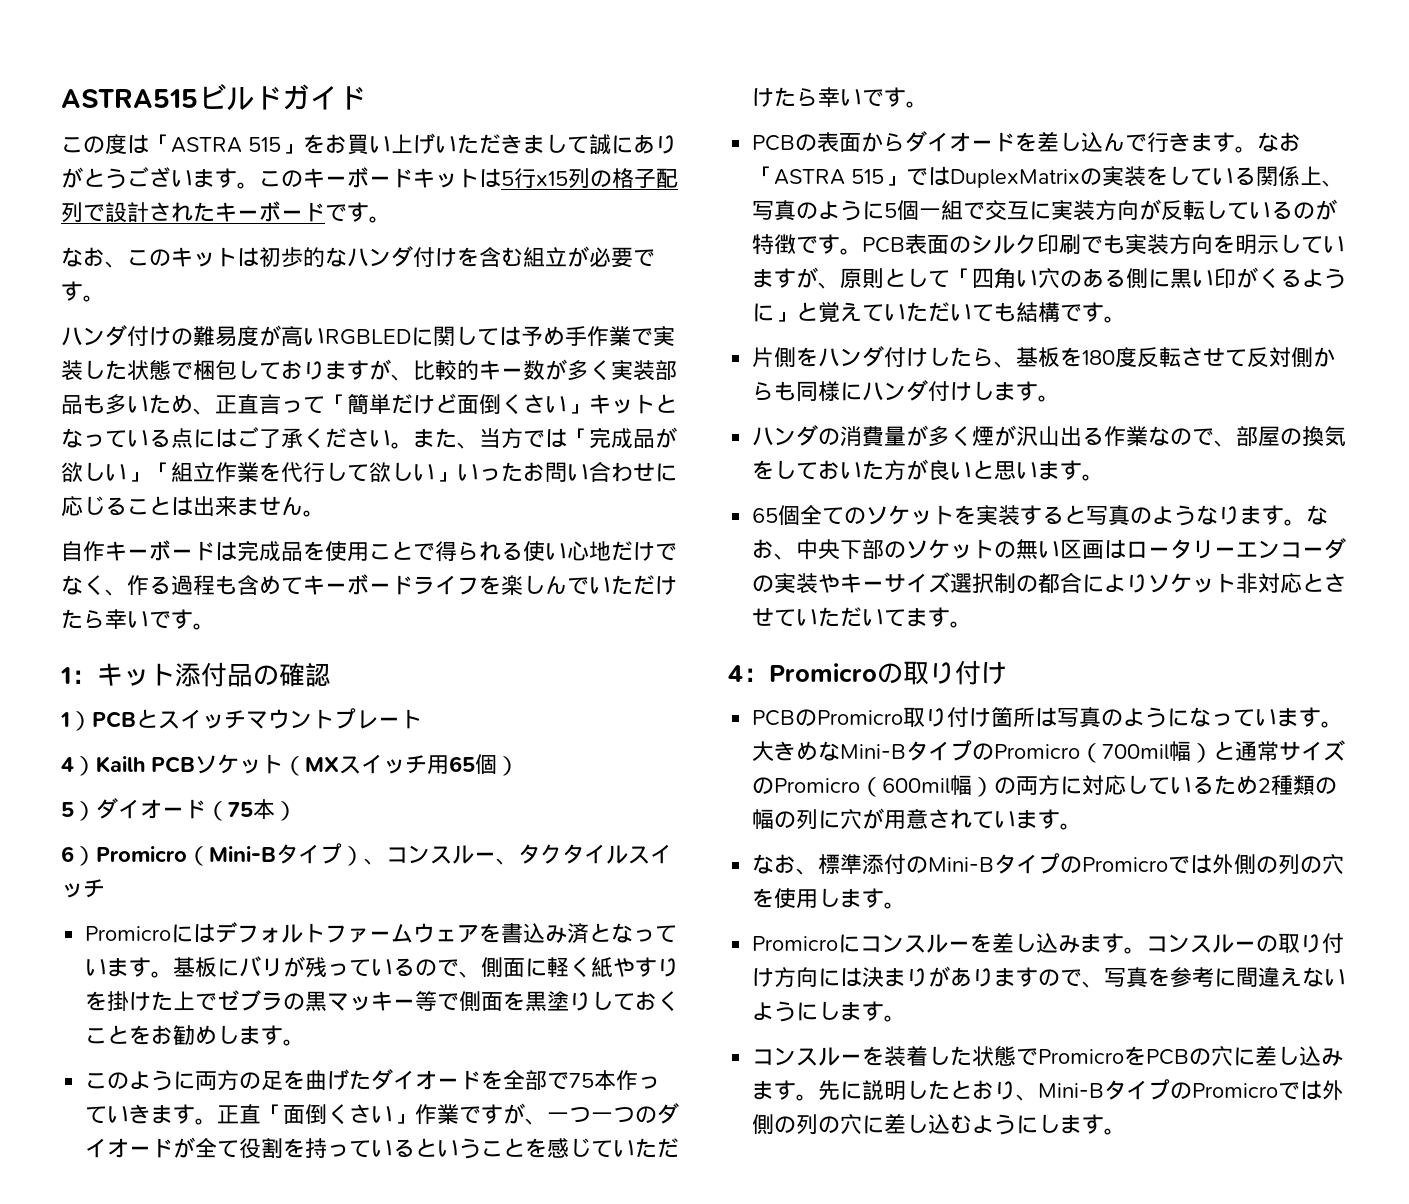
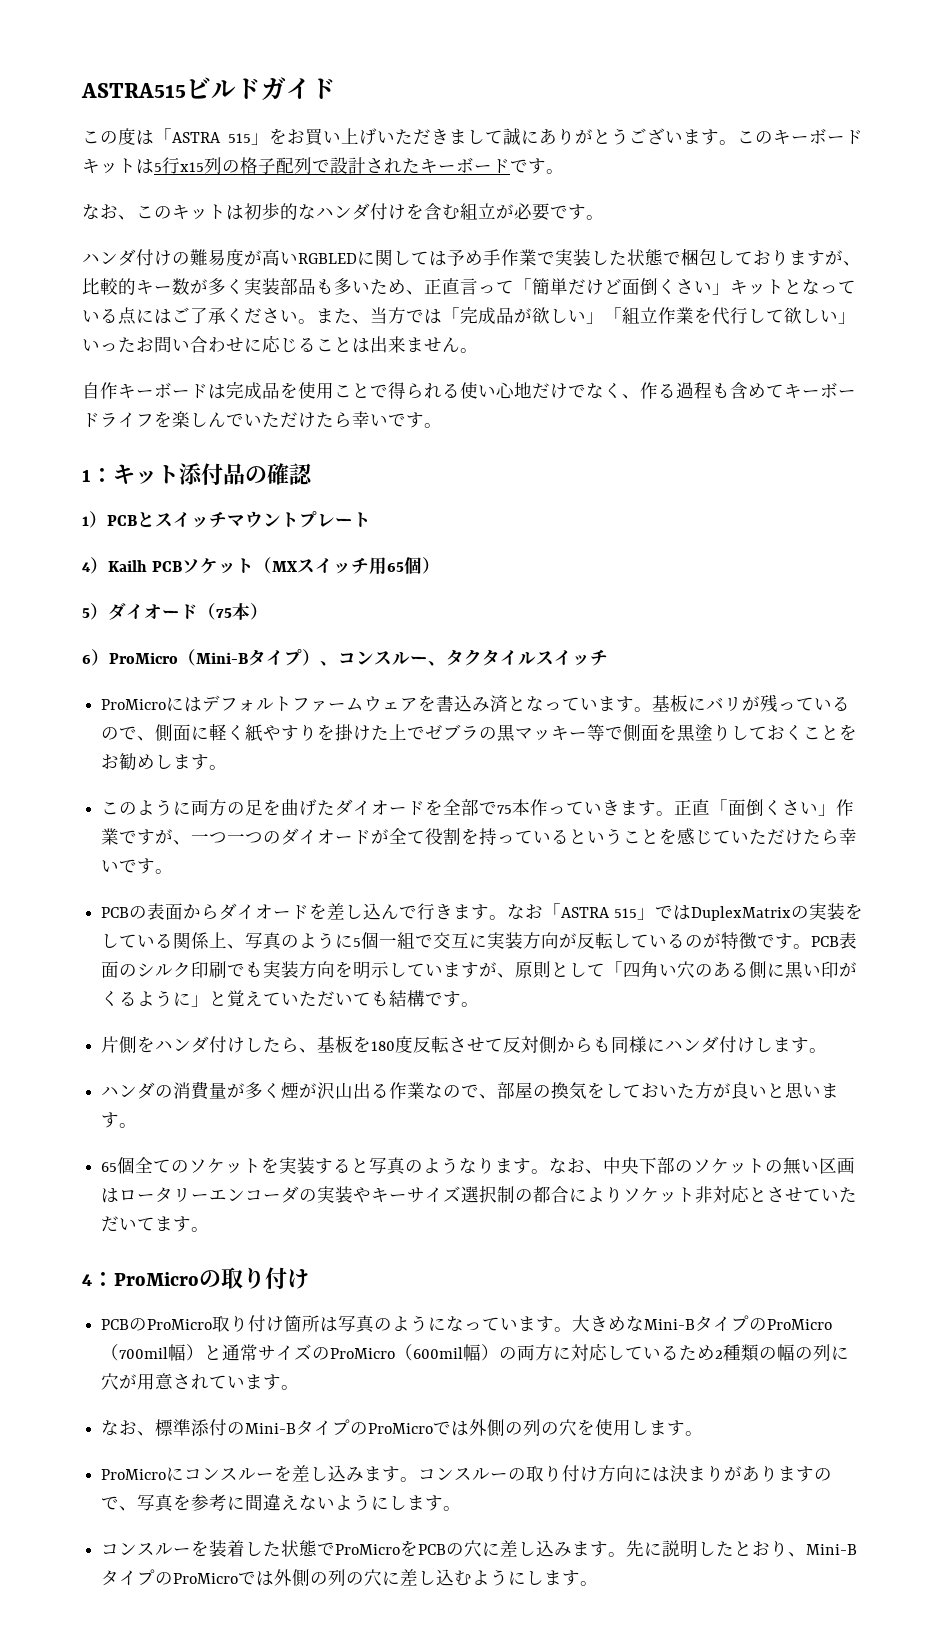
- 6）Promicro（Mini-Bタイプ）、コンスルー、タクタイルスイッチ
+ 6）ProMicro（Mini-Bタイプ）、コンスルー、タクタイルスイッチ
- Promicroにはデフォルトファームウェアを書込み済となっています。
+ ProMicroにはデフォルトファームウェアを書込み済となっています。
- 4：Promicroの取り付け
+ 4：ProMicroの取り付け
- PCBのPromicro取り付け箇所は写真のようになっています。
+ PCBのProMicro取り付け箇所は写真のようになっています。
- 大きめなMini-BタイプのPromicro（700mil幅）と通常サイズのPromicro（600mil幅）の両方に対応しているため2種類の幅の列に穴が用意されています。
+ 大きめなMini-BタイプのProMicro（700mil幅）と通常サイズのProMicro（600mil幅）の両方に対応しているため2種類の幅の列に穴が用意されています。
- なお、標準添付のMini-BタイプのPromicroでは外側の列の穴を使用します。
+ なお、標準添付のMini-BタイプのProMicroでは外側の列の穴を使用します。
- Promicroにコンスルーを差し込みます。
+ ProMicroにコンスルーを差し込みます。
- コンスルーを装着した状態でPromicroをPCBの穴に差し込みます。
+ コンスルーを装着した状態でProMicroをPCBの穴に差し込みます。
- 先に説明したとおり、Mini-BタイプのPromicroでは外側の列の穴に差し込むようにします。
+ 先に説明したとおり、Mini-BタイプのProMicroでは外側の列の穴に差し込むようにします。

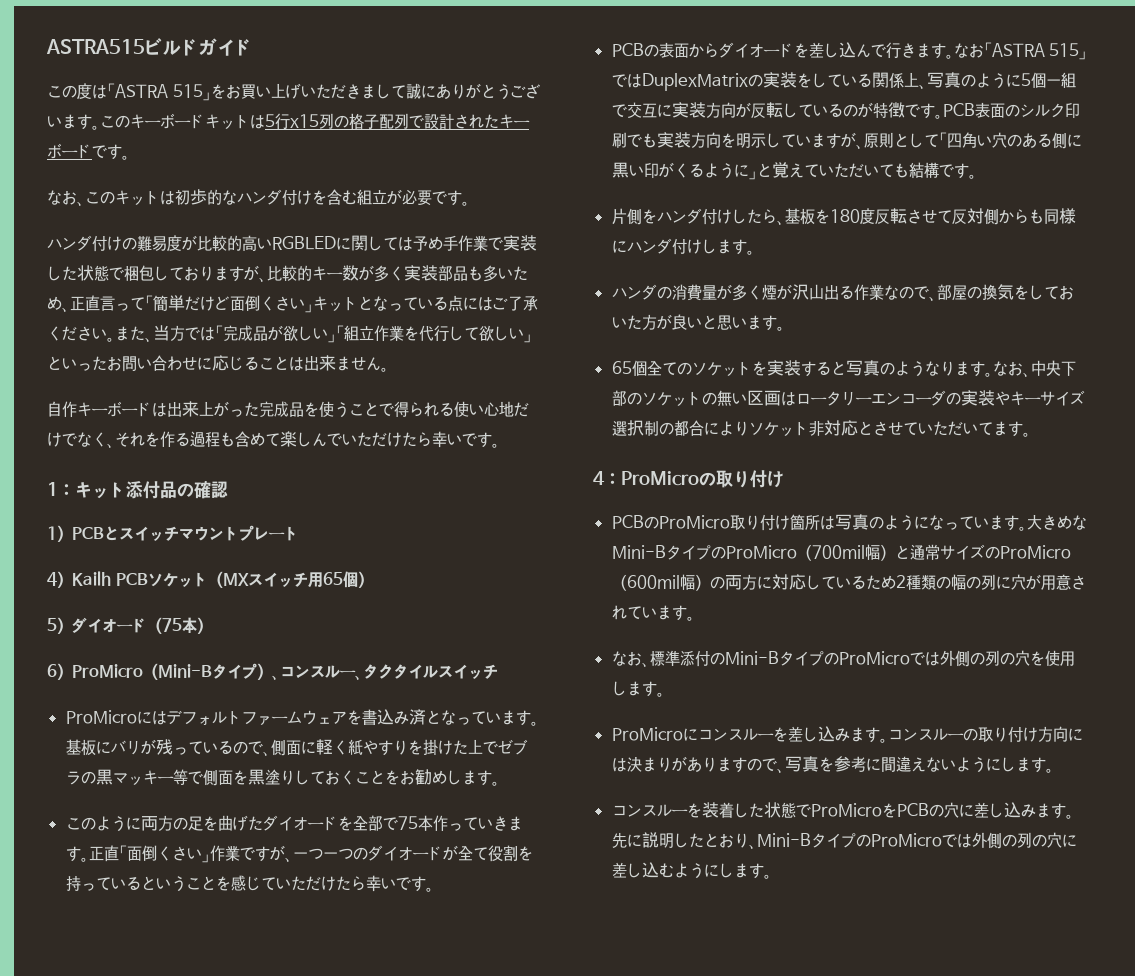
- ハンダ付けの難易度が高いRGBLEDに関しては予め手作業で実装した状態で梱包しておりますが、比較的キー数が多く実装部品も多いため、正直言って「簡単だけど面倒くさい」キットとなっている点にはご了承ください。
+ ハンダ付けの難易度が比較的高いRGBLEDに関しては予め手作業で実装した状態で梱包しておりますが、比較的キー数が多く実装部品も多いため、正直言って「簡単だけど面倒くさい」キットとなっている点にはご了承ください。
- また、当方では「完成品が欲しい」「組立作業を代行して欲しい」いったお問い合わせに応じることは出来ません。
+ また、当方では「完成品が欲しい」「組立作業を代行して欲しい」といったお問い合わせに応じることは出来ません。
- 自作キーボードは完成品を使用ことで得られる使い心地だけでなく、作る過程も含めてキーボードライフを楽しんでいただけたら幸いです。
+ 自作キーボードは出来上がった完成品を使うことで得られる使い心地だけでなく、それを作る過程も含めて楽しんでいただけたら幸いです。

